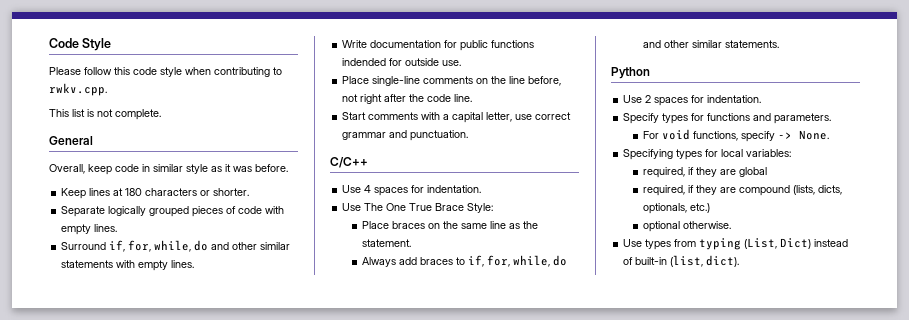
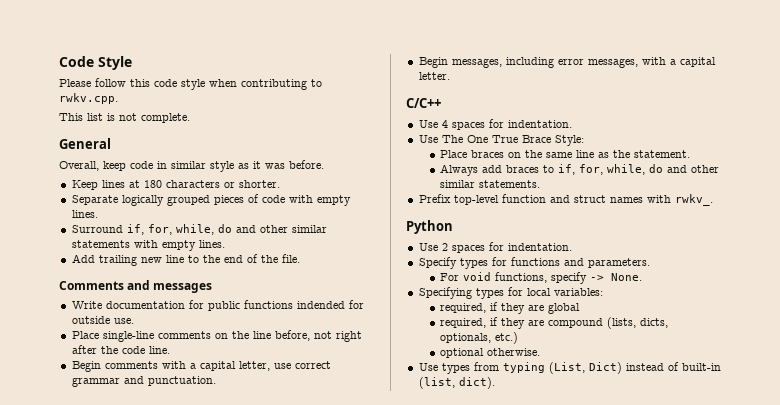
+ Add trailing new line to the end of the file.
+ Comments and messages
- Start comments with a capital letter, use correct grammar and punctuation.
+ Begin comments with a capital letter, use correct grammar and punctuation.
+ Begin messages, including error messages, with a capital letter.
+ Prefix top-level function and struct names with rwkv_.

